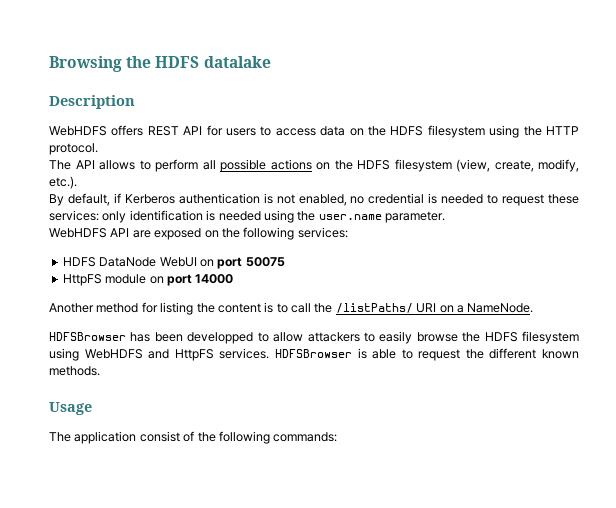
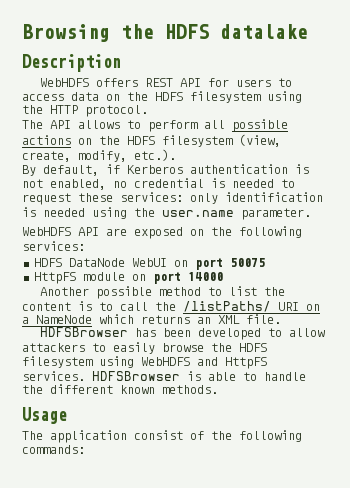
- Another method for listing the content is to call the /listPaths/ URI on a NameNode.
+ Another possible method to list the content is to call the /listPaths/ URI on a NameNode which returns an XML file.
- HDFSBrowser has been developped to allow attackers to easily browse the HDFS filesystem using WebHDFS and HttpFS services.
+ HDFSBrowser has been developed to allow attackers to easily browse the HDFS filesystem using WebHDFS and HttpFS services.
- HDFSBrowser is able to request the different known methods.
+ HDFSBrowser is able to handle the different known methods.

